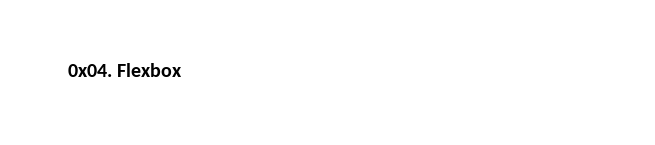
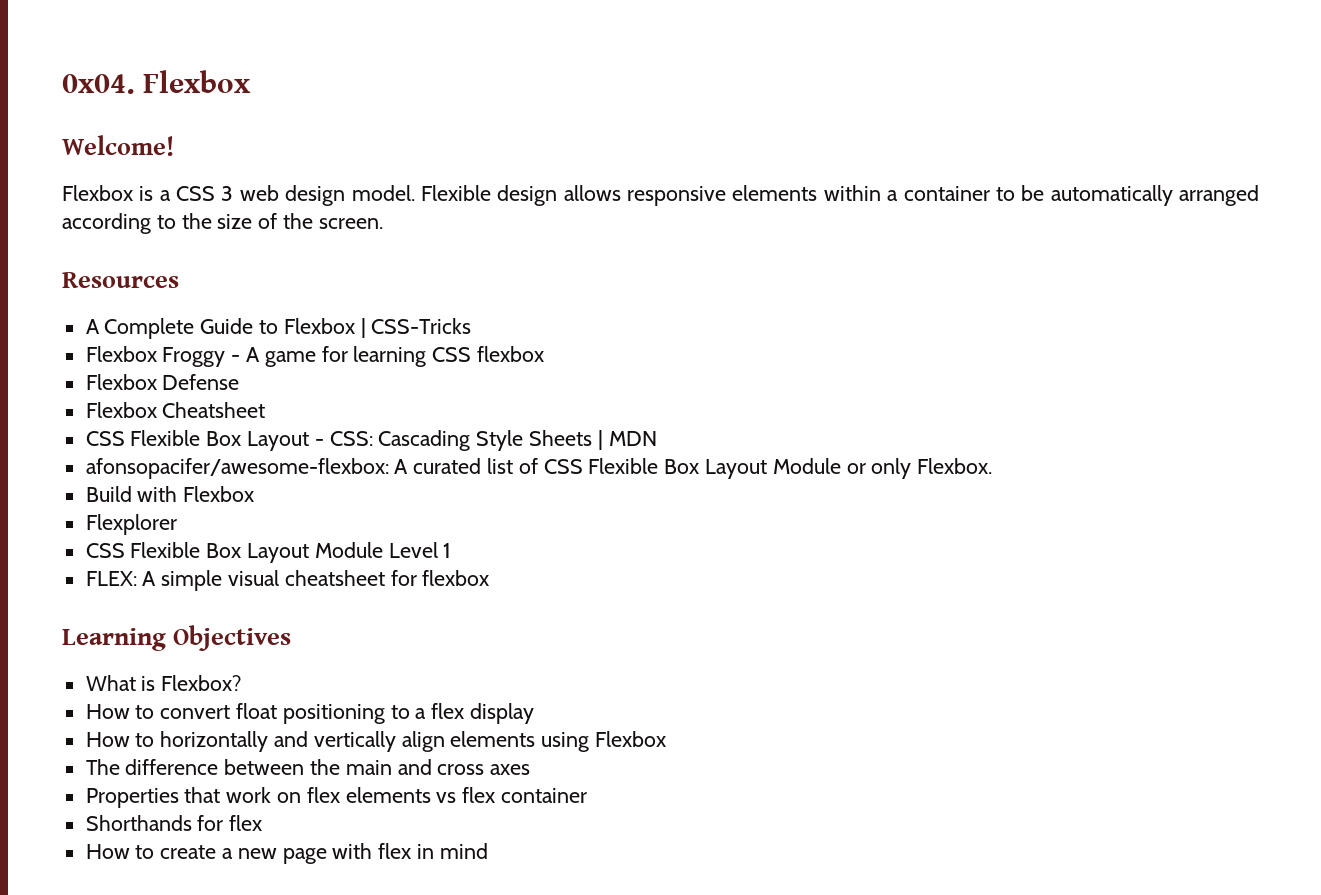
+ Welcome!
+ Flexbox is a CSS 3 web design model. Flexible design allows responsive elements within a container to be automatically arranged according to the size of the screen.
+ Resources
+ A Complete Guide to Flexbox | CSS-Tricks
+ Flexbox Froggy - A game for learning CSS flexbox
+ Flexbox Defense
+ Flexbox Cheatsheet
+ CSS Flexible Box Layout - CSS: Cascading Style Sheets | MDN
+ afonsopacifer/awesome-flexbox: A curated list of CSS Flexible Box Layout Module or only Flexbox.
+ Build with Flexbox
+ Flexplorer
+ CSS Flexible Box Layout Module Level 1
+ FLEX: A simple visual cheatsheet for flexbox
+ Learning Objectives
+ What is Flexbox?
+ How to convert float positioning to a flex display
+ How to horizontally and vertically align elements using Flexbox
+ The difference between the main and cross axes
+ Properties that work on flex elements vs flex container
+ Shorthands for flex
+ How to create a new page with flex in mind

